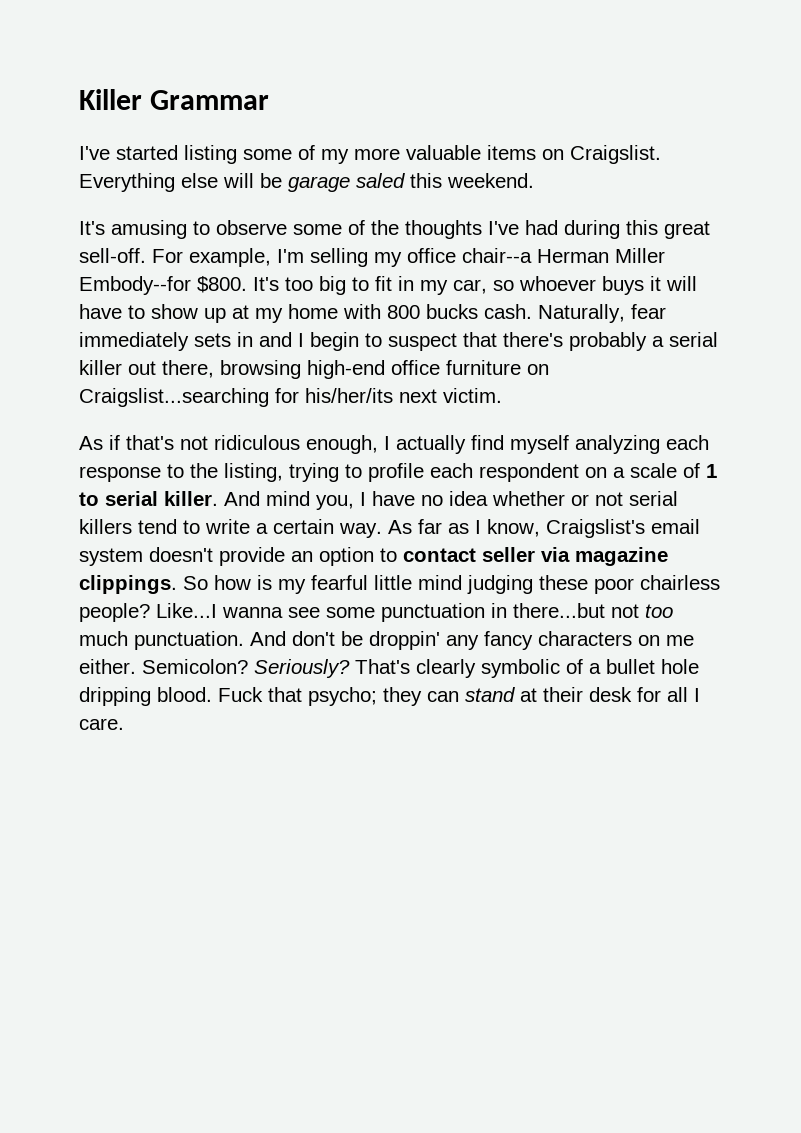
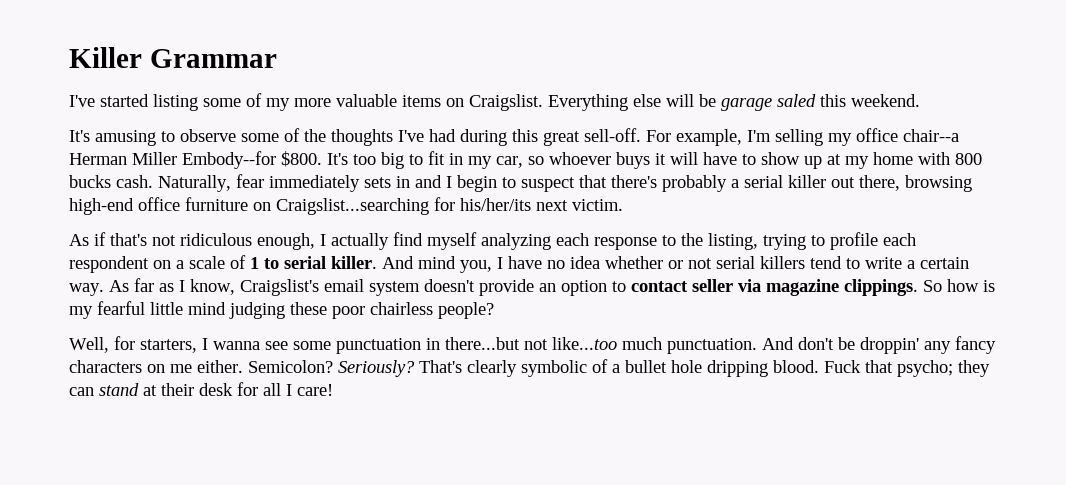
- So how is my fearful little mind judging these poor chairless people? Like...I wanna see some punctuation in there...but not too much punctuation.
+ So how is my fearful little mind judging these poor chairless people?
+ Well, for starters, I wanna see some punctuation in there...but not like...too much punctuation.
- Fuck that psycho; they can stand at their desk for all I care.
+ Fuck that psycho; they can stand at their desk for all I care!

